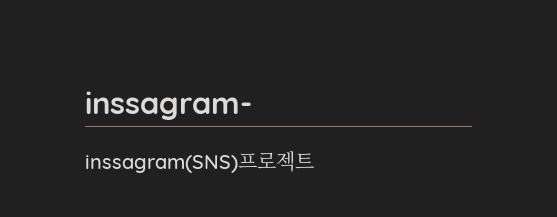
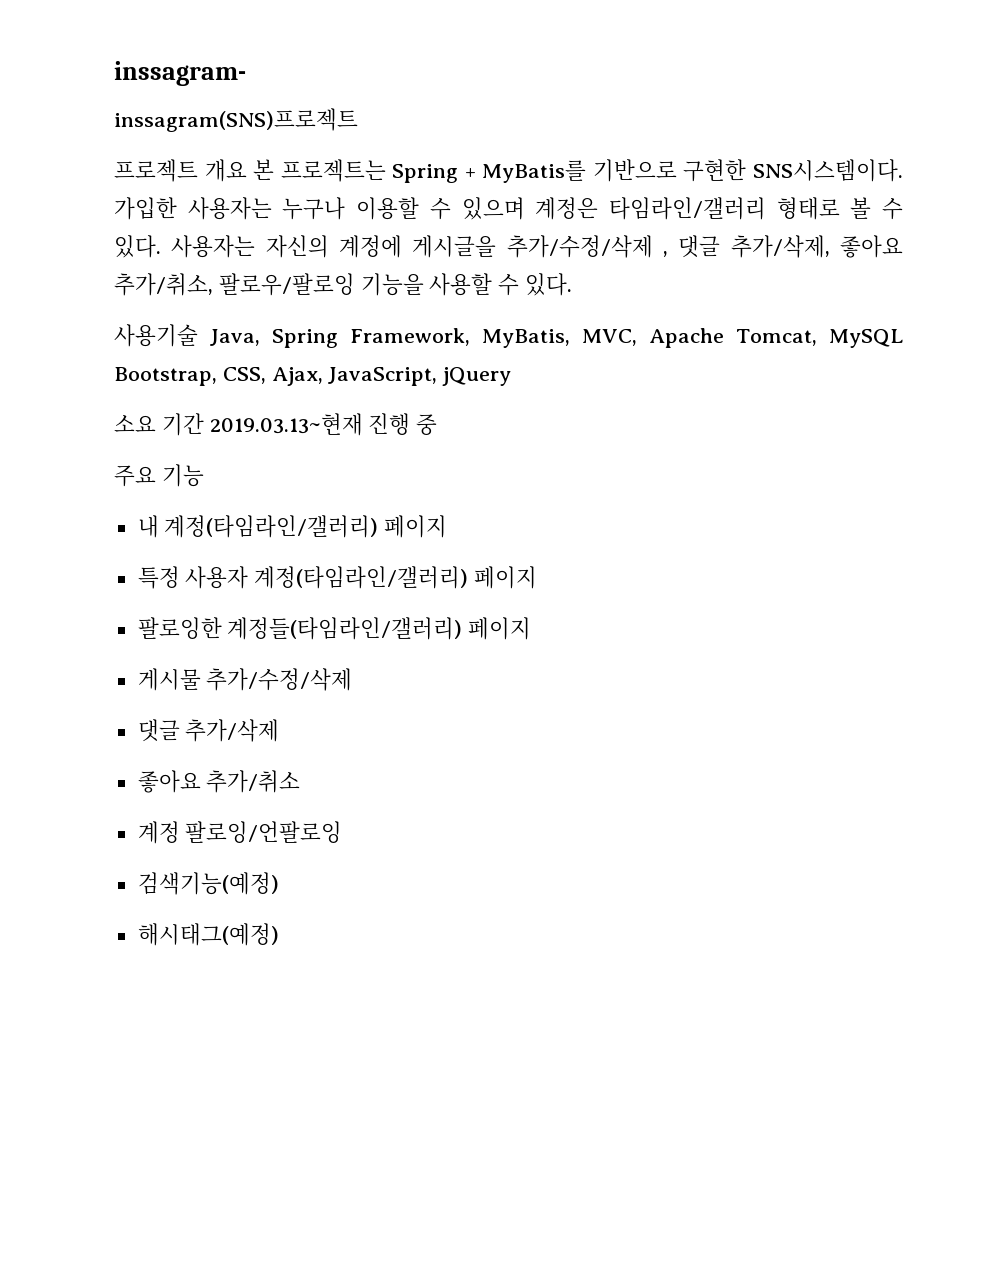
+ 프로젝트 개요 본 프로젝트는 Spring + MyBatis를 기반으로 구현한 SNS시스템이다. 가입한 사용자는 누구나 이용할 수 있으며 계정은 타임라인/갤러리 형태로 볼 수 있다. 사용자는 자신의 계정에 게시글을 추가/수정/삭제 , 댓글 추가/삭제, 좋아요 추가/취소, 팔로우/팔로잉 기능을 사용할 수 있다.
+ 사용기술 Java, Spring Framework, MyBatis, MVC, Apache Tomcat, MySQL Bootstrap, CSS, Ajax, JavaScript, jQuery
+ 소요 기간 2019.03.13~현재 진행 중
+ 주요 기능
+ 내 계정(타임라인/갤러리) 페이지
+ 특정 사용자 계정(타임라인/갤러리) 페이지
+ 팔로잉한 계정들(타임라인/갤러리) 페이지
+ 게시물 추가/수정/삭제
+ 댓글 추가/삭제
+ 좋아요 추가/취소
+ 계정 팔로잉/언팔로잉
+ 검색기능(예정)
+ 해시태그(예정)

